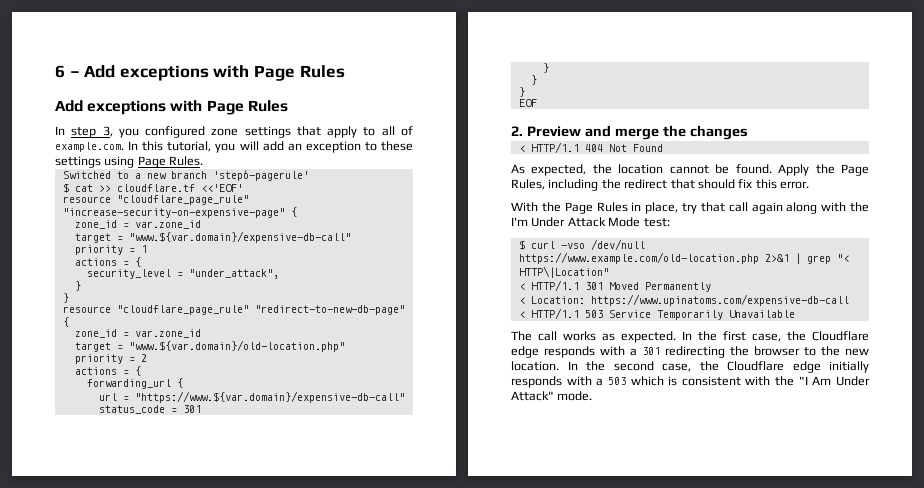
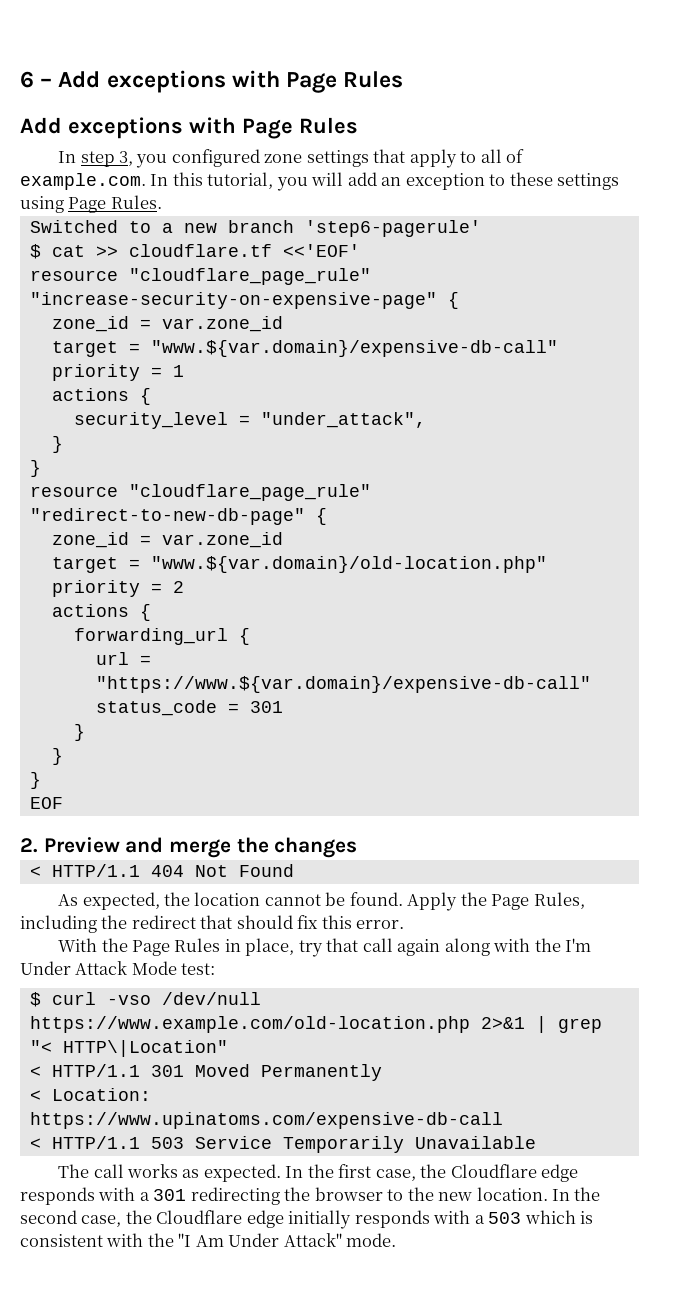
  priority = 1
- actions = {
+ actions {
  priority = 2
- actions = {
+ actions {

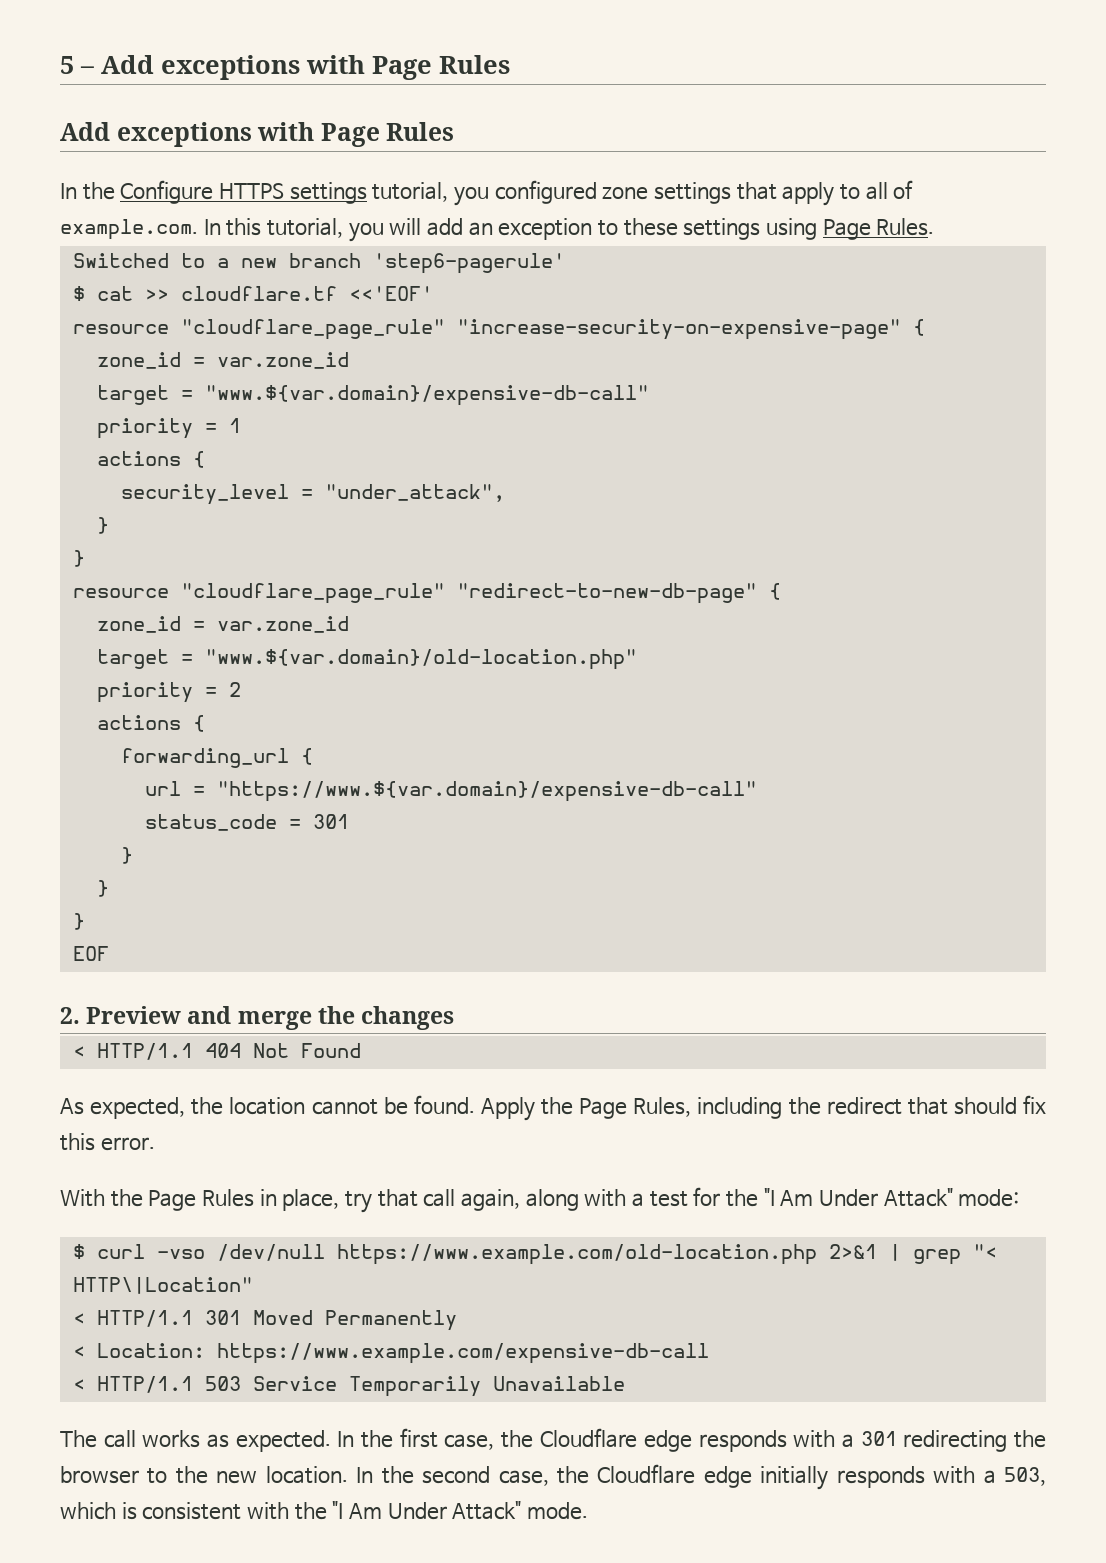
- 6 – Add exceptions with Page Rules
+ 5 – Add exceptions with Page Rules
- In step 3, you configured zone settings that apply to all of example.com. In this tutorial, you will add an exception to these settings using Page Rules.
+ In the Configure HTTPS settings tutorial, you configured zone settings that apply to all of example.com. In this tutorial, you will add an exception to these settings using Page Rules.
- With the Page Rules in place, try that call again along with the I'm Under Attack Mode test:
+ With the Page Rules in place, try that call again, along with a test for the "I Am Under Attack" mode:
- < Location: https://www.upinatoms.com/expensive-db-call
+ < Location: https://www.example.com/expensive-db-call
- In the second case, the Cloudflare edge initially responds with a 503 which is consistent with the "I Am Under Attack" mode.
+ In the second case, the Cloudflare edge initially responds with a 503, which is consistent with the "I Am Under Attack" mode.

